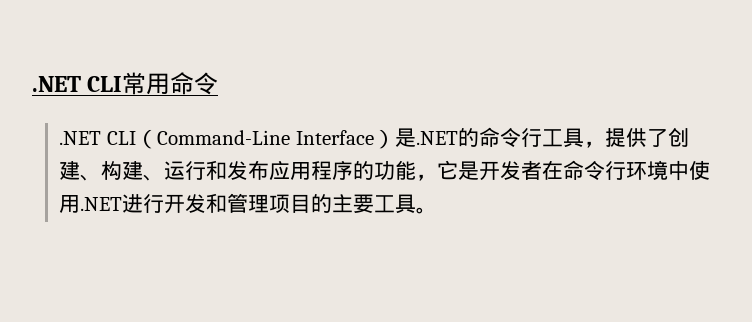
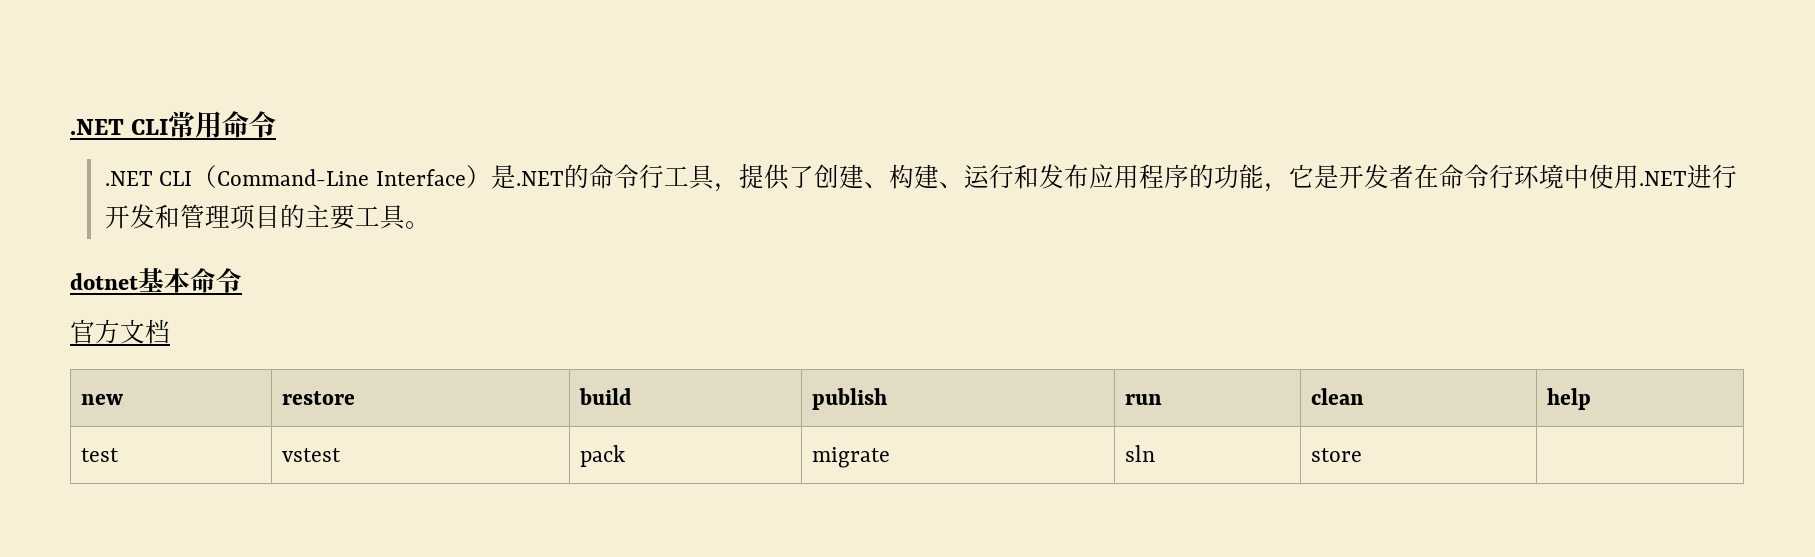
+ dotnet基本命令
+ 官方文档
+ new | restore | build | publish | run | clean | help
+ test | vstest | pack | migrate | sln | store |

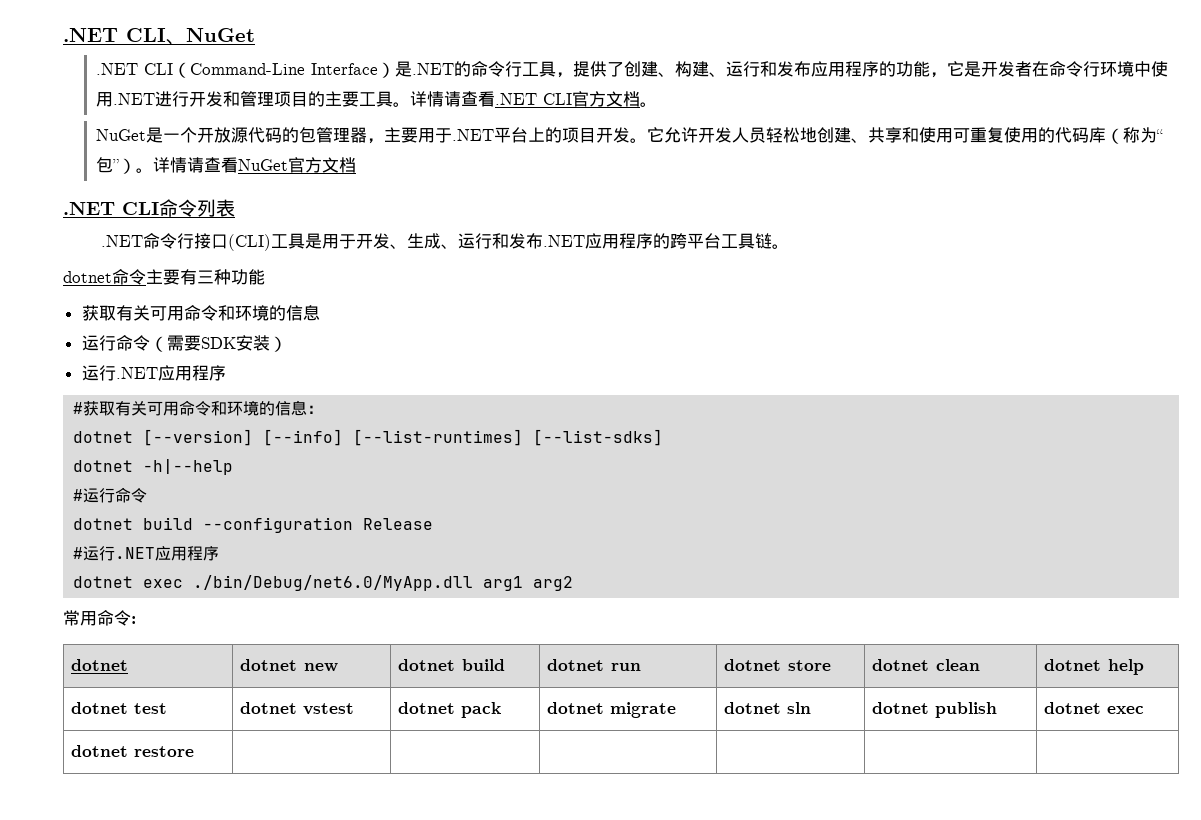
- .NET CLI常用命令
+ .NET CLI、NuGet
- .NET CLI（Command-Line Interface）是.NET的命令行工具，提供了创建、构建、运行和发布应用程序的功能，它是开发者在命令行环境中使用.NET进行开发和管理项目的主要工具。
- dotnet基本命令
- 官方文档
- new | restore | build | publish | run | clean | help
- test | vstest | pack | migrate | sln | store |
+ .NET CLI（Command-Line Interface）是.NET的命令行工具，提供了创建、构建、运行和发布应用程序的功能，它是开发者在命令行环境中使用.NET进行开发和管理项目的主要工具。详情请查看.NET CLI官方文档。
+ NuGet是一个开放源代码的包管理器，主要用于.NET平台上的项目开发。它允许开发人员轻松地创建、共享和使用可重复使用的代码库（称为“包”）。详情请查看NuGet官方文档
+ .NET CLI命令列表
+ .NET命令行接口(CLI)工具是用于开发、生成、运行和发布.NET应用程序的跨平台工具链。
+ dotnet命令主要有三种功能
+ 获取有关可用命令和环境的信息
+ 运行命令（需要SDK安装）
+ 运行.NET应用程序
+ #获取有关可用命令和环境的信息：
+ dotnet [--version] [--info] [--list-runtimes] [--list-sdks]
+ dotnet -h|--help
+ #运行命令
+ dotnet build --configuration Release
+ #运行.NET应用程序
+ dotnet exec ./bin/Debug/net6.0/MyApp.dll arg1 arg2
+ 常用命令:
+ dotnet | dotnet new | dotnet build | dotnet run | dotnet store | dotnet clean | dotnet help
+ dotnet test | dotnet vstest | dotnet pack | dotnet migrate | dotnet sln | dotnet publish | dotnet exec
+ dotnet restore | | | | | |

